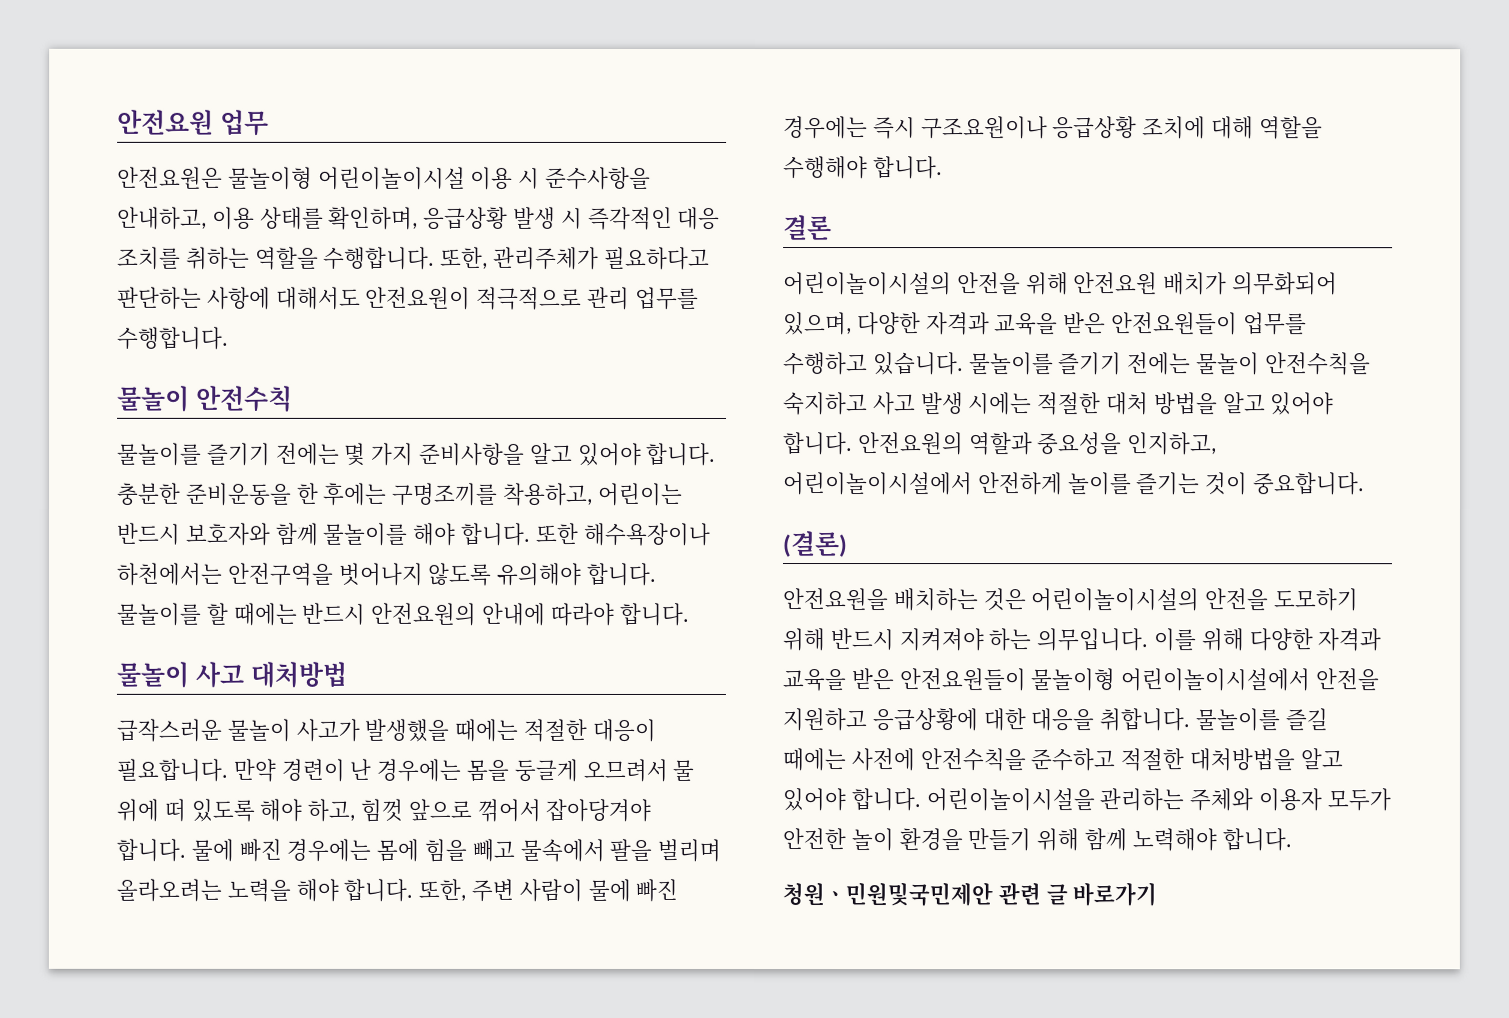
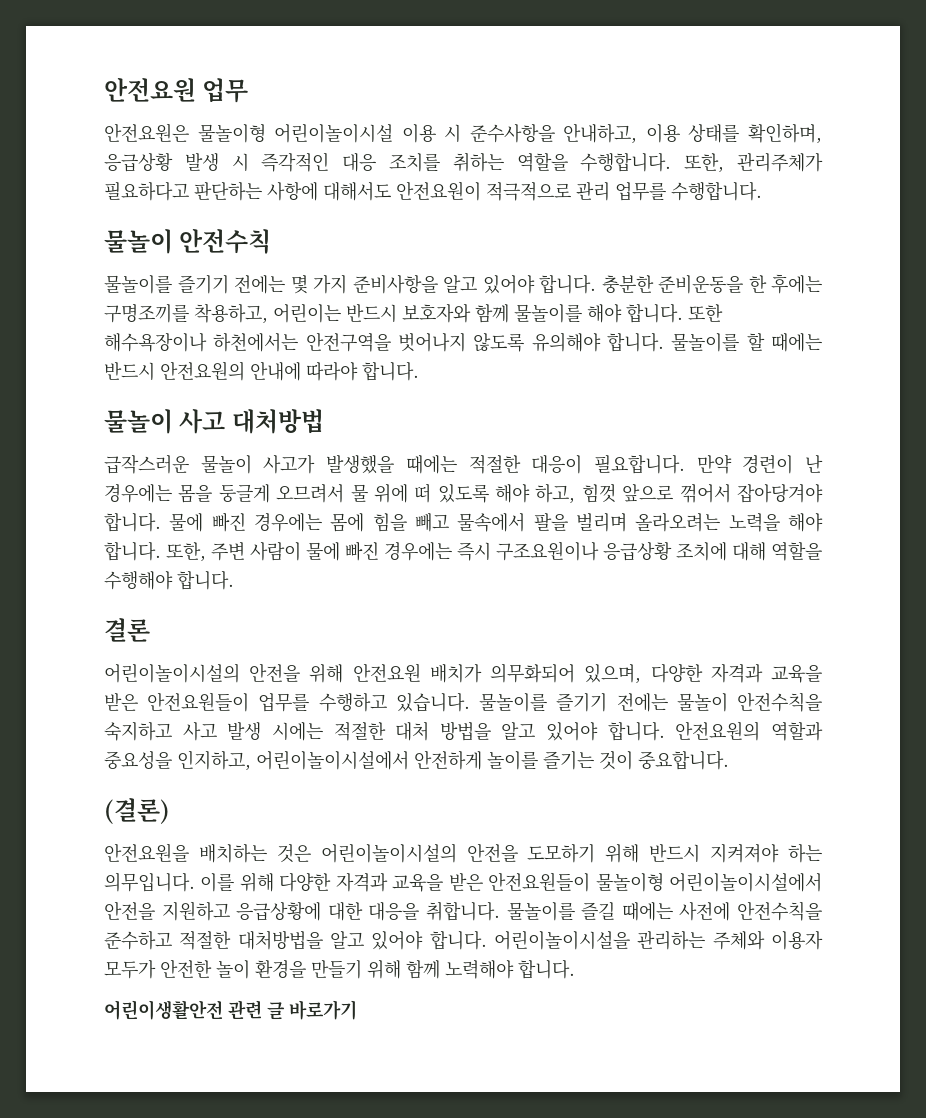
- 청원ㆍ민원및국민제안 관련 글 바로가기
+ 어린이생활안전 관련 글 바로가기

